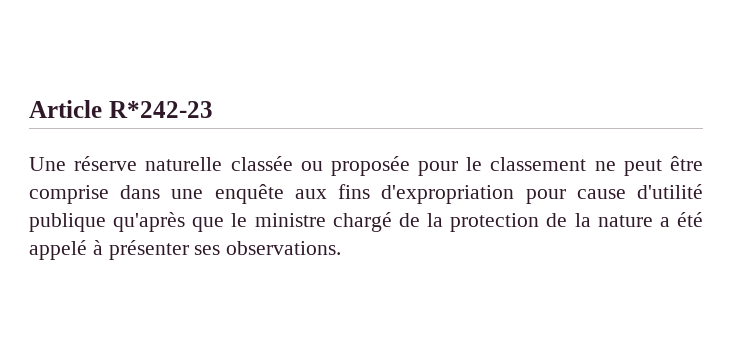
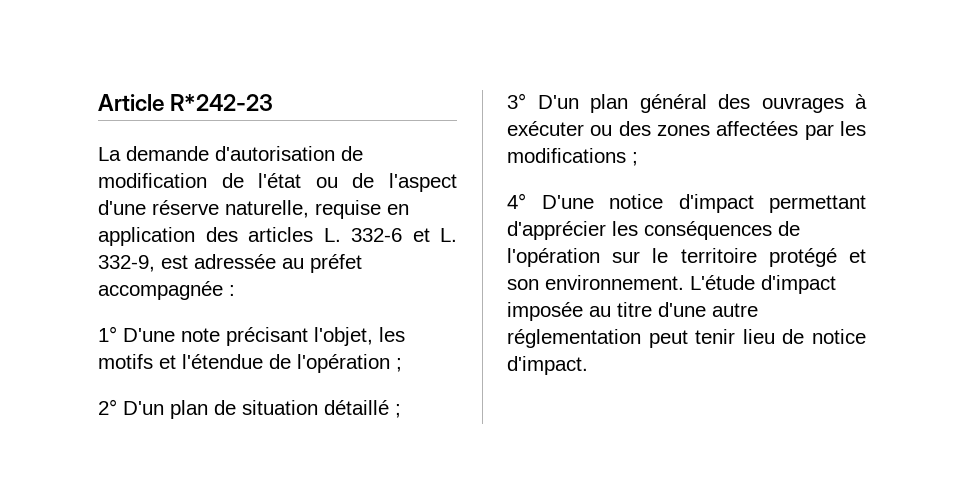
- Une réserve naturelle classée ou proposée pour le classement ne peut être comprise dans une enquête aux fins d'expropriation pour cause d'utilité publique qu'après que le ministre chargé de la protection de la nature a été appelé à présenter ses observations.
+ La demande d'autorisation de modification de l'état ou de l'aspect d'une réserve naturelle, requise en application des articles L. 332-6 et L. 332-9, est adressée au préfet accompagnée :
+ 1° D'une note précisant l'objet, les motifs et l'étendue de l'opération ;
+ 2° D'un plan de situation détaillé ;
+ 3° D'un plan général des ouvrages à exécuter ou des zones affectées par les modifications ;
+ 4° D'une notice d'impact permettant d'apprécier les conséquences de l'opération sur le territoire protégé et son environnement. L'étude d'impact imposée au titre d'une autre réglementation peut tenir lieu de notice d'impact.

